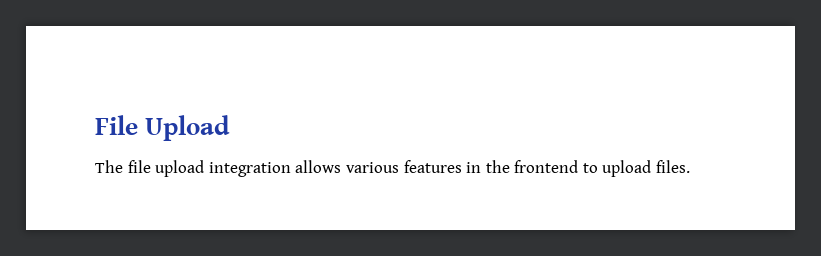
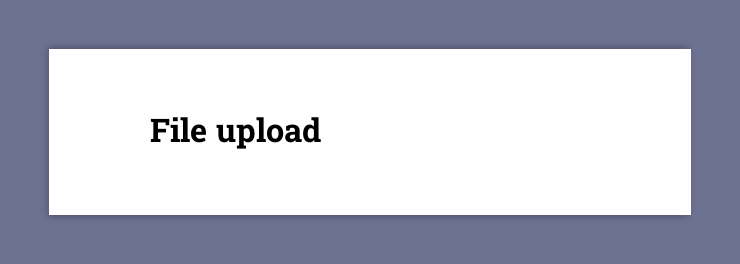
- File Upload
- The file upload integration allows various features in the frontend to upload files.
+ File upload

